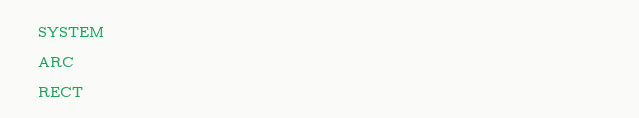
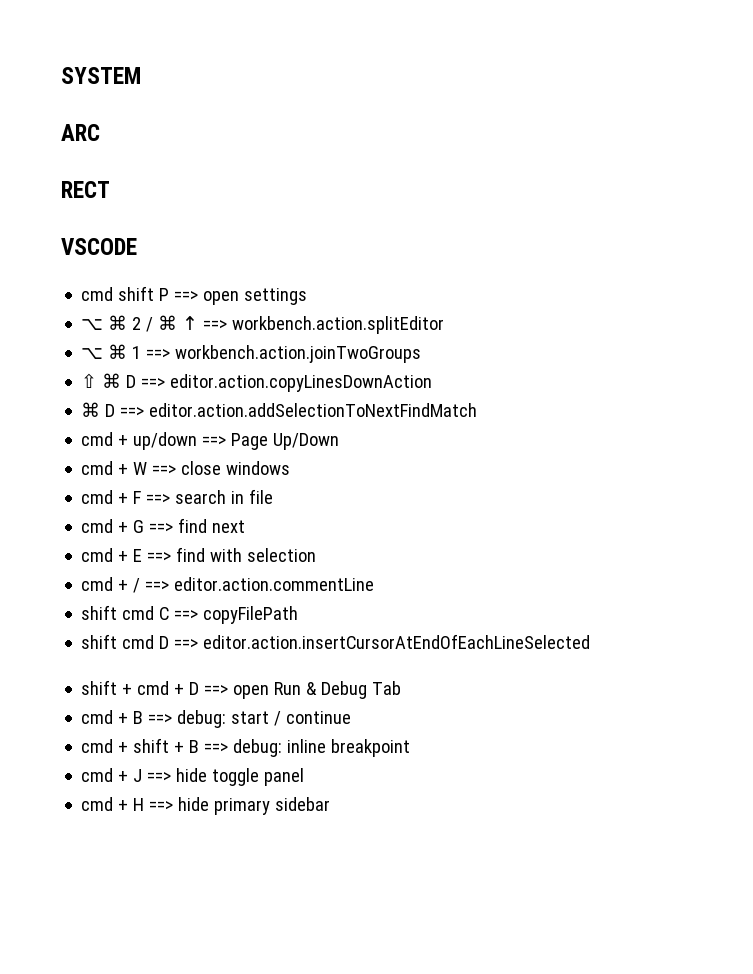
+ VSCODE
+ cmd shift P ==> open settings
+ ⌥ ⌘ 2 / ⌘ ↑ ==> workbench.action.splitEditor
+ ⌥ ⌘ 1 ==> workbench.action.joinTwoGroups
+ ⇧ ⌘ D ==> editor.action.copyLinesDownAction
+ ⌘ D ==> editor.action.addSelectionToNextFindMatch
+ cmd + up/down ==> Page Up/Down
+ cmd + W ==> close windows
+ cmd + F ==> search in file
+ cmd + G ==> find next
+ cmd + E ==> find with selection
+ cmd + / ==> editor.action.commentLine
+ shift cmd C ==> copyFilePath
+ shift cmd D ==> editor.action.insertCursorAtEndOfEachLineSelected
+ shift + cmd + D ==> open Run & Debug Tab
+ cmd + B ==> debug: start / continue
+ cmd + shift + B ==> debug: inline breakpoint
+ cmd + J ==> hide toggle panel
+ cmd + H ==> hide primary sidebar

